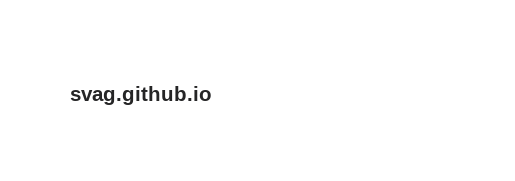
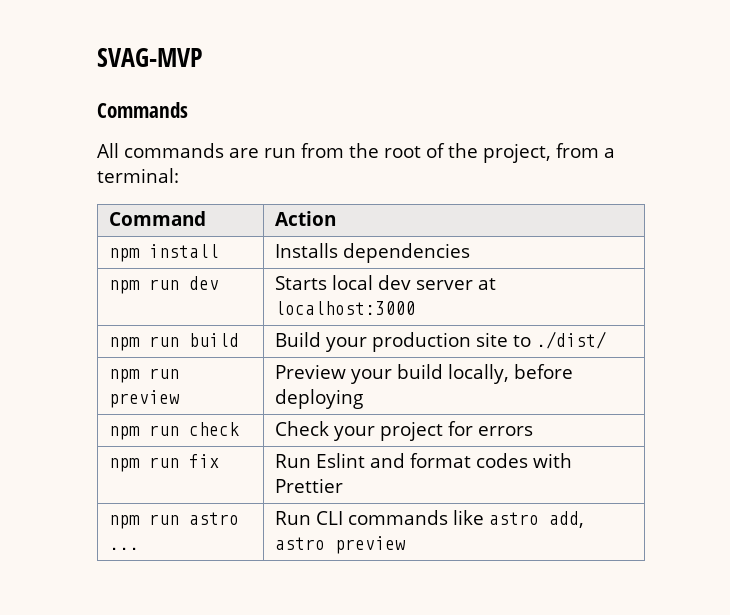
- svag.github.io
+ SVAG-MVP
+ Commands
+ All commands are run from the root of the project, from a terminal:
+ Command | Action
+ npm install | Installs dependencies
+ npm run dev | Starts local dev server at localhost:3000
+ npm run build | Build your production site to ./dist/
+ npm run preview | Preview your build locally, before deploying
+ npm run check | Check your project for errors
+ npm run fix | Run Eslint and format codes with Prettier
+ npm run astro ... | Run CLI commands like astro add, astro preview

